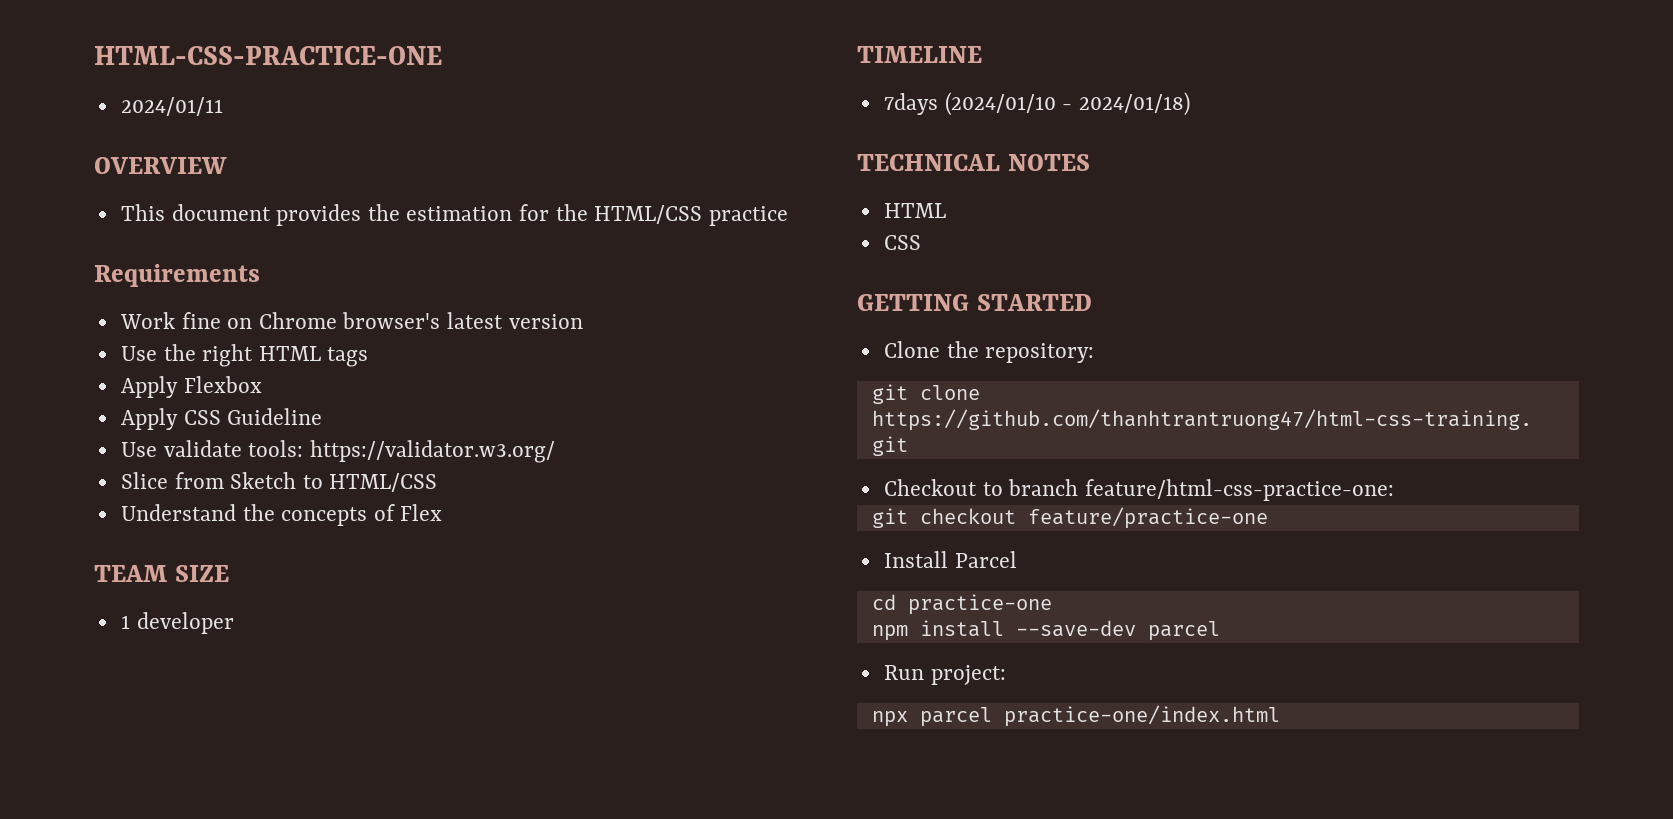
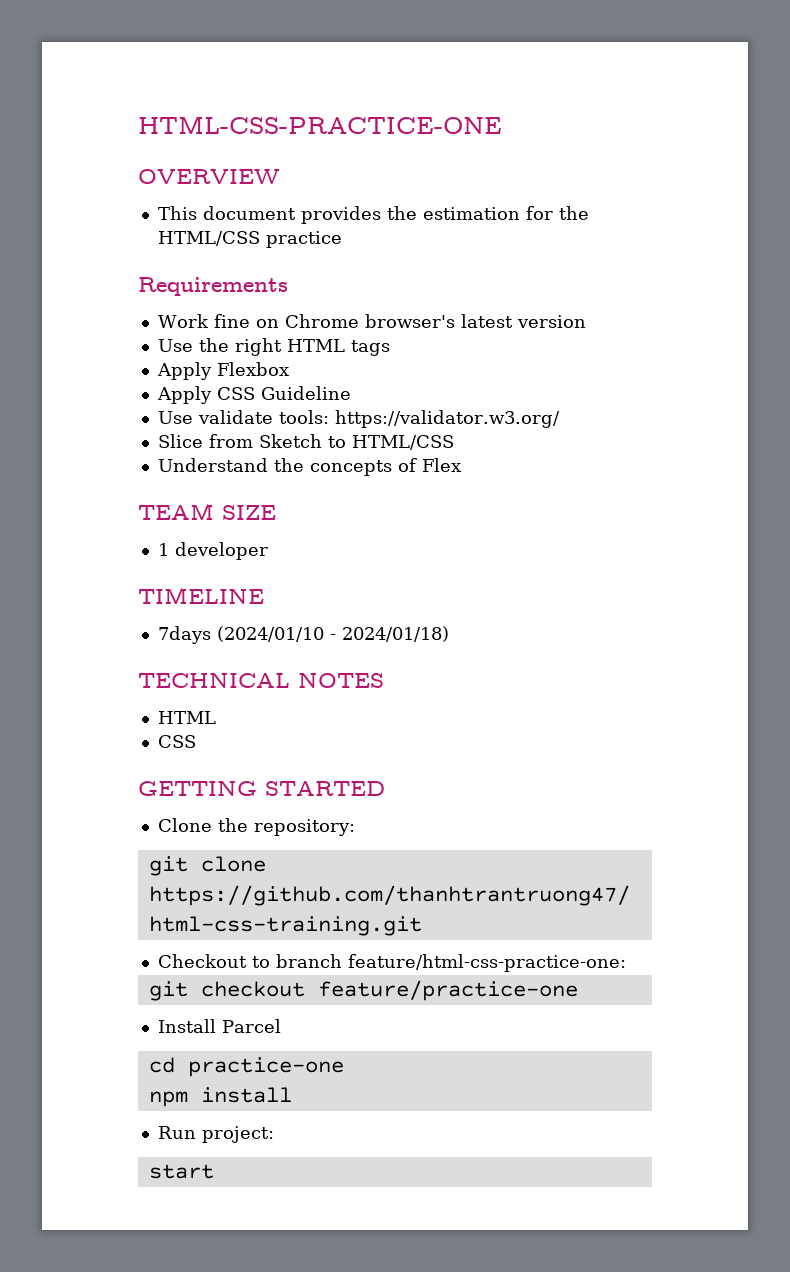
- 2024/01/11
- npm install --save-dev parcel
+ npm install
- npx parcel practice-one/index.html
+ start

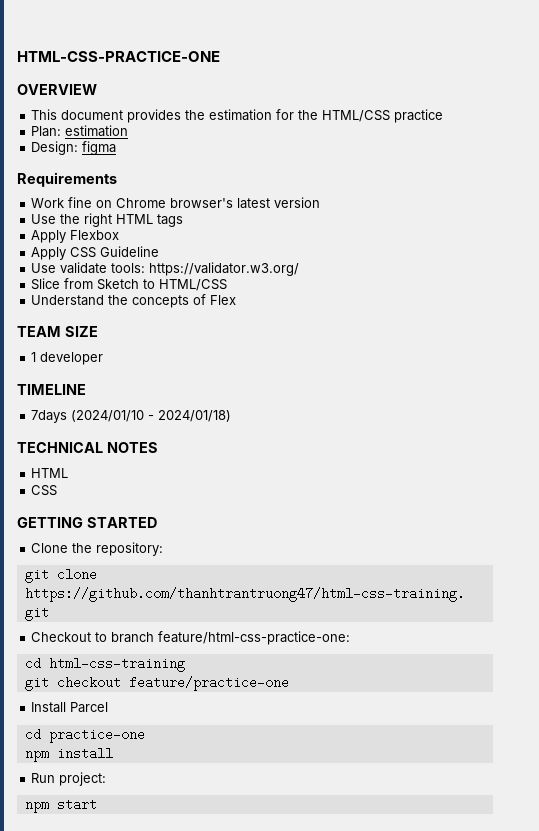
+ Plan: estimation
+ Design: figma
+ cd html-css-training
- start
+ npm start

